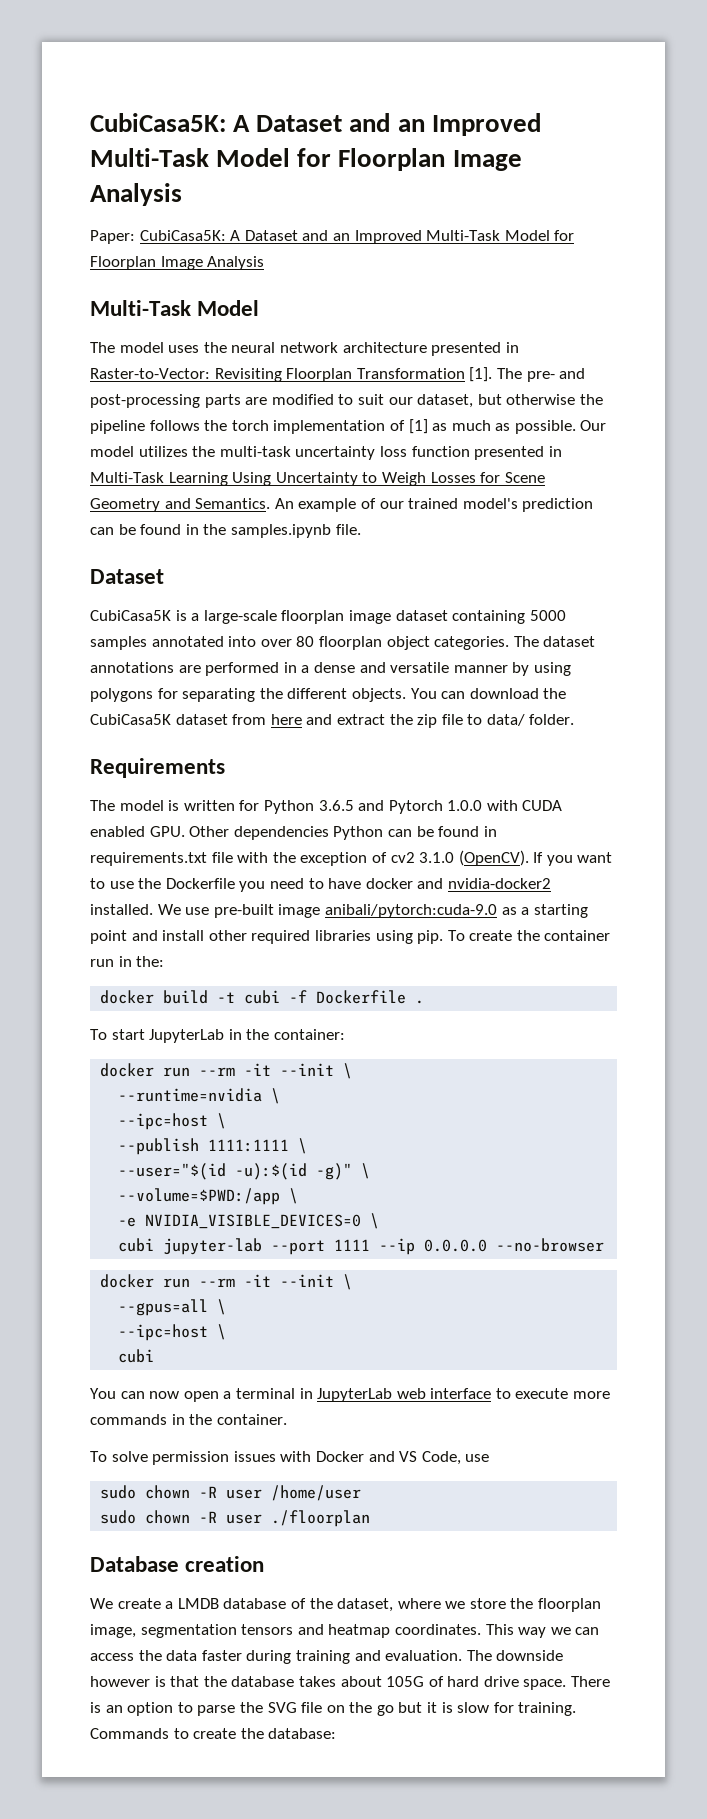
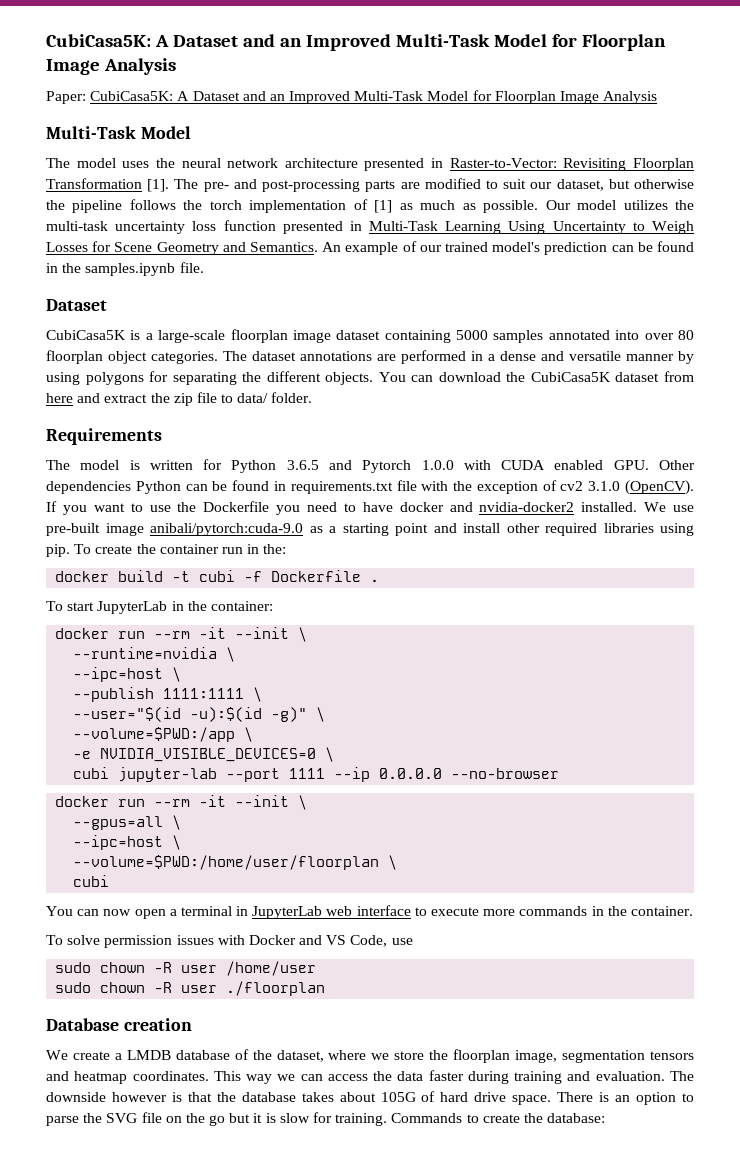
+ --volume=$PWD:/home/user/floorplan \

